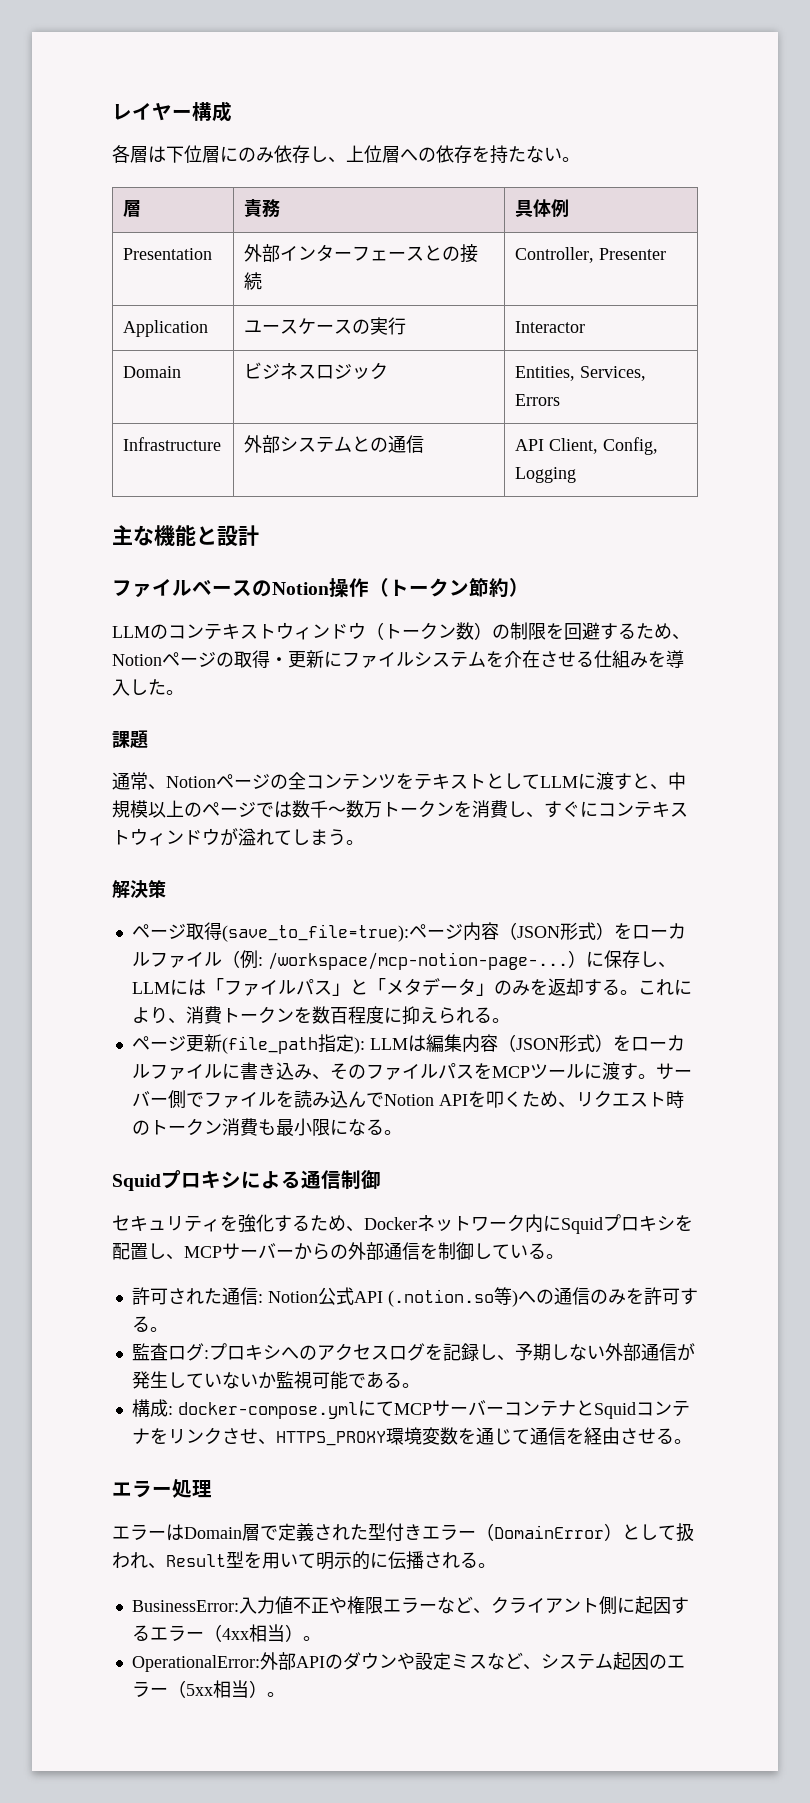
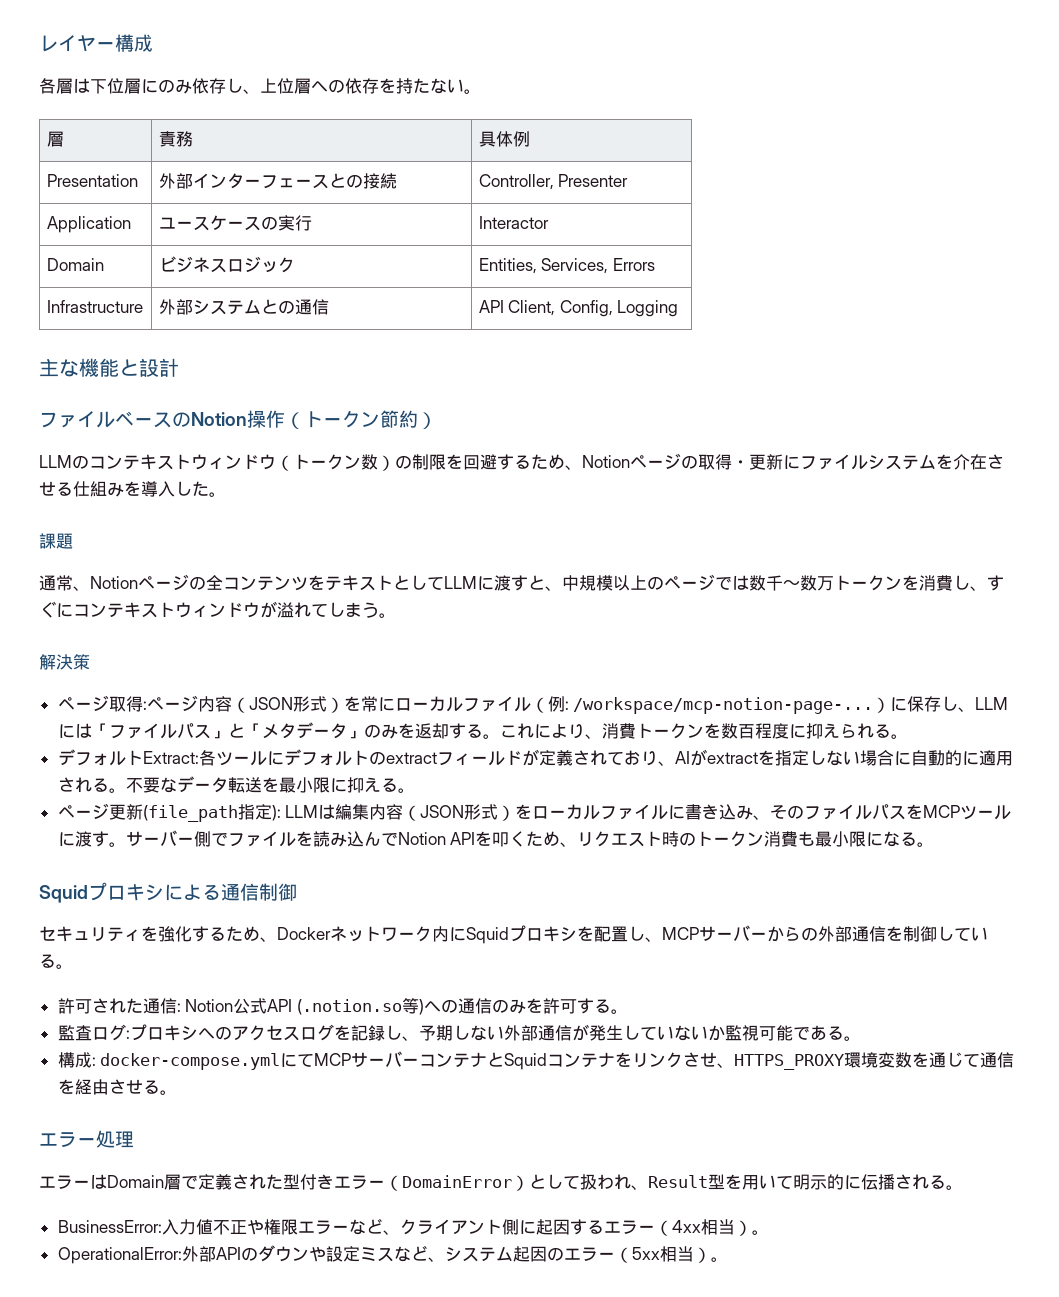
- ページ取得(save_to_file=true):ページ内容（JSON形式）をローカルファイル（例: /workspace/mcp-notion-page-...）に保存し、LLMには「ファイルパス」と「メタデータ」のみを返却する。
+ ページ取得:ページ内容（JSON形式）を常にローカルファイル（例: /workspace/mcp-notion-page-...）に保存し、LLMには「ファイルパス」と「メタデータ」のみを返却する。
+ デフォルトExtract:各ツールにデフォルトのextractフィールドが定義されており、AIがextractを指定しない場合に自動的に適用される。不要なデータ転送を最小限に抑える。

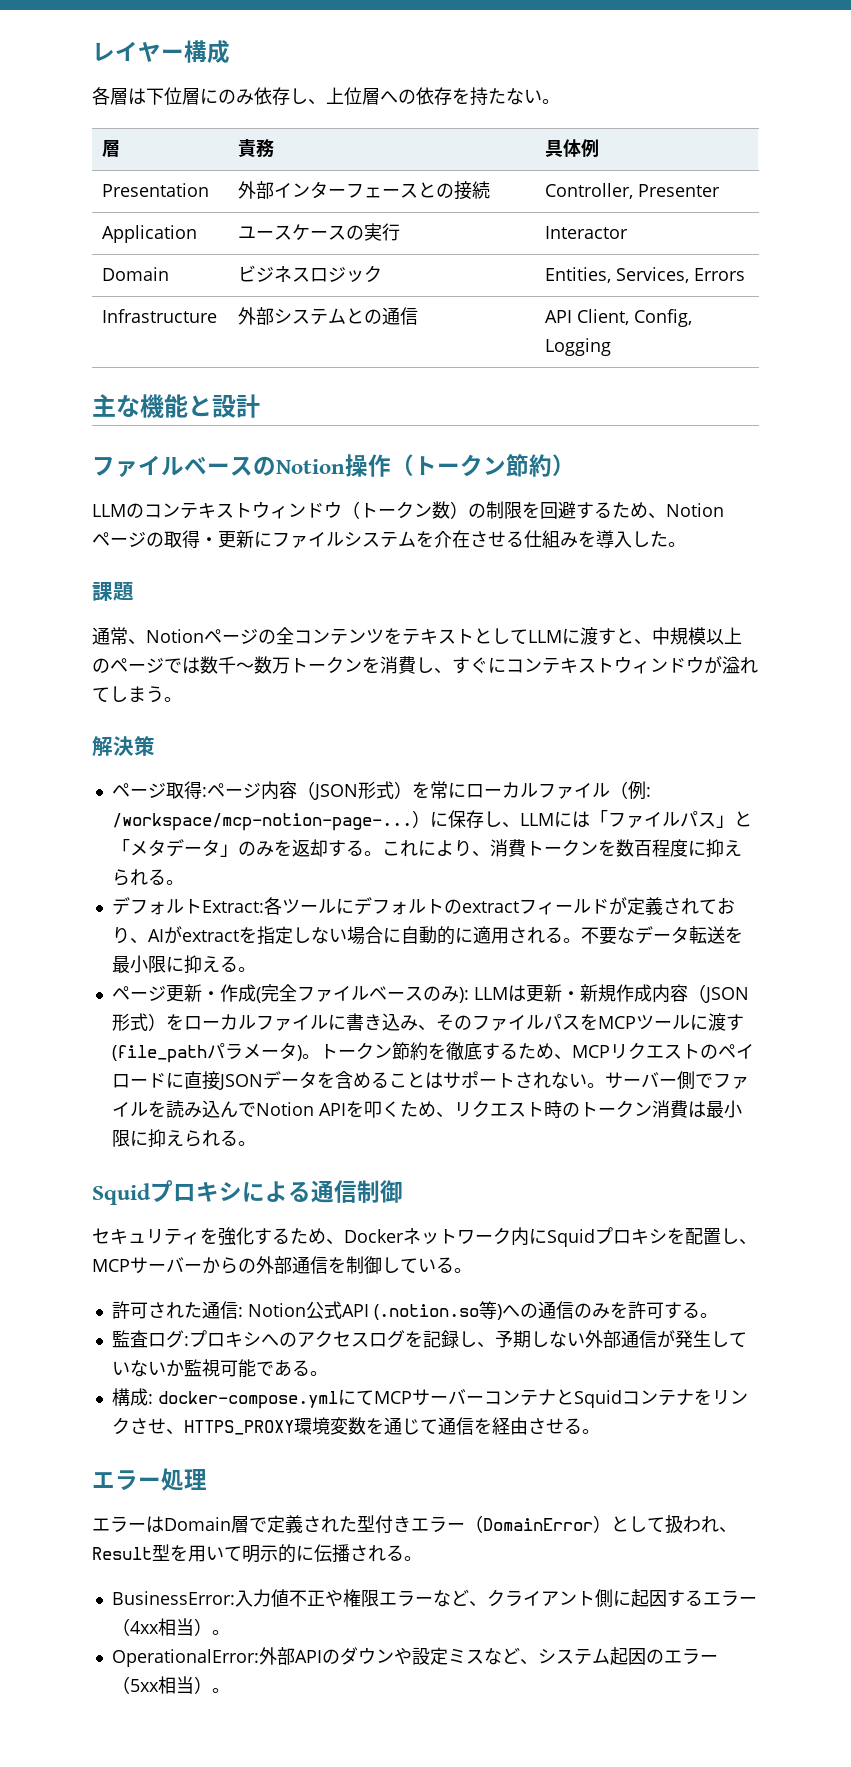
- ページ更新(file_path指定): LLMは編集内容（JSON形式）をローカルファイルに書き込み、そのファイルパスをMCPツールに渡す。
+ ページ更新・作成(完全ファイルベースのみ): LLMは更新・新規作成内容（JSON形式）をローカルファイルに書き込み、そのファイルパスをMCPツールに渡す(file_pathパラメータ)。トークン節約を徹底するため、MCPリクエストのペイロードに直接JSONデータを含めることはサポートされない。
- サーバー側でファイルを読み込んでNotion APIを叩くため、リクエスト時のトークン消費も最小限になる。
+ サーバー側でファイルを読み込んでNotion APIを叩くため、リクエスト時のトークン消費は最小限に抑えられる。

